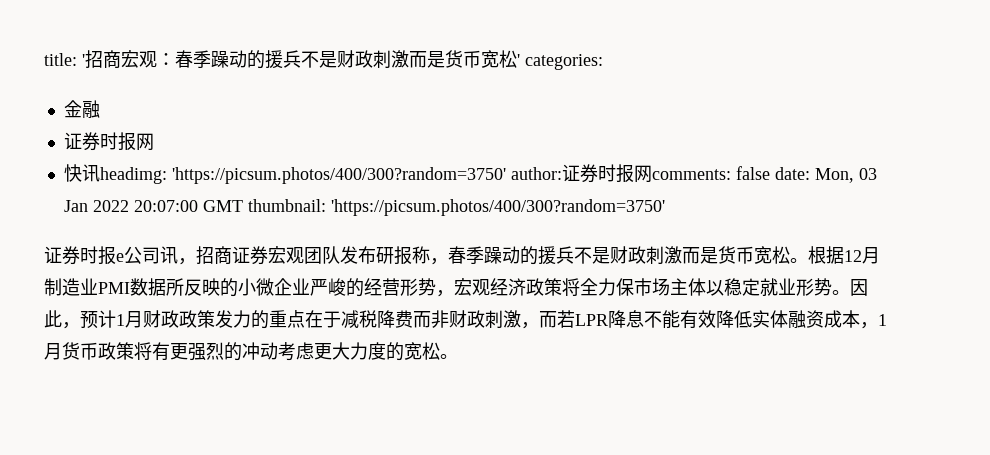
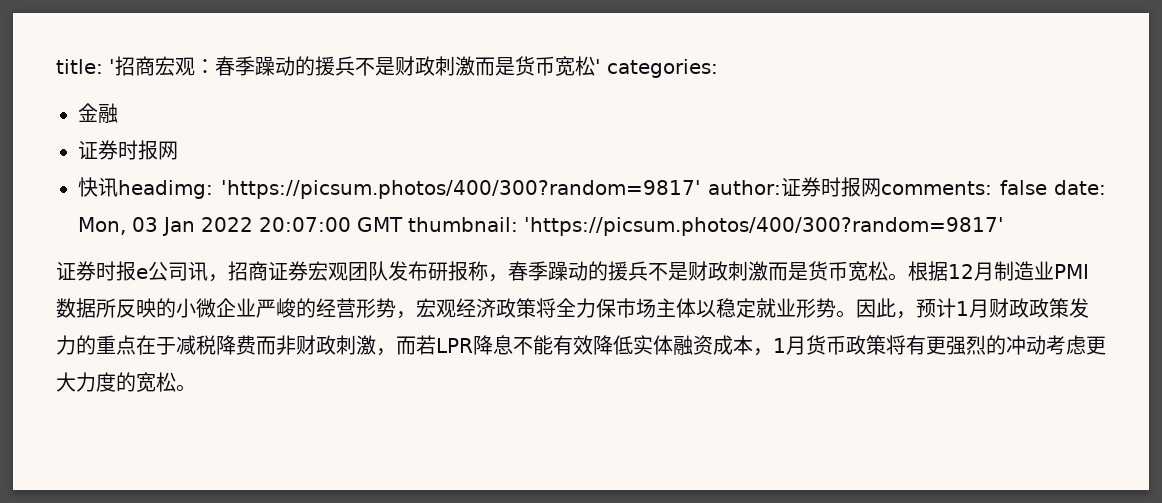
- 快讯headimg: 'https://picsum.photos/400/300?random=3750' author:证券时报网comments: false date: Mon, 03 Jan 2022 20:07:00 GMT thumbnail: 'https://picsum.photos/400/300?random=3750'
+ 快讯headimg: 'https://picsum.photos/400/300?random=9817' author:证券时报网comments: false date: Mon, 03 Jan 2022 20:07:00 GMT thumbnail: 'https://picsum.photos/400/300?random=9817'

